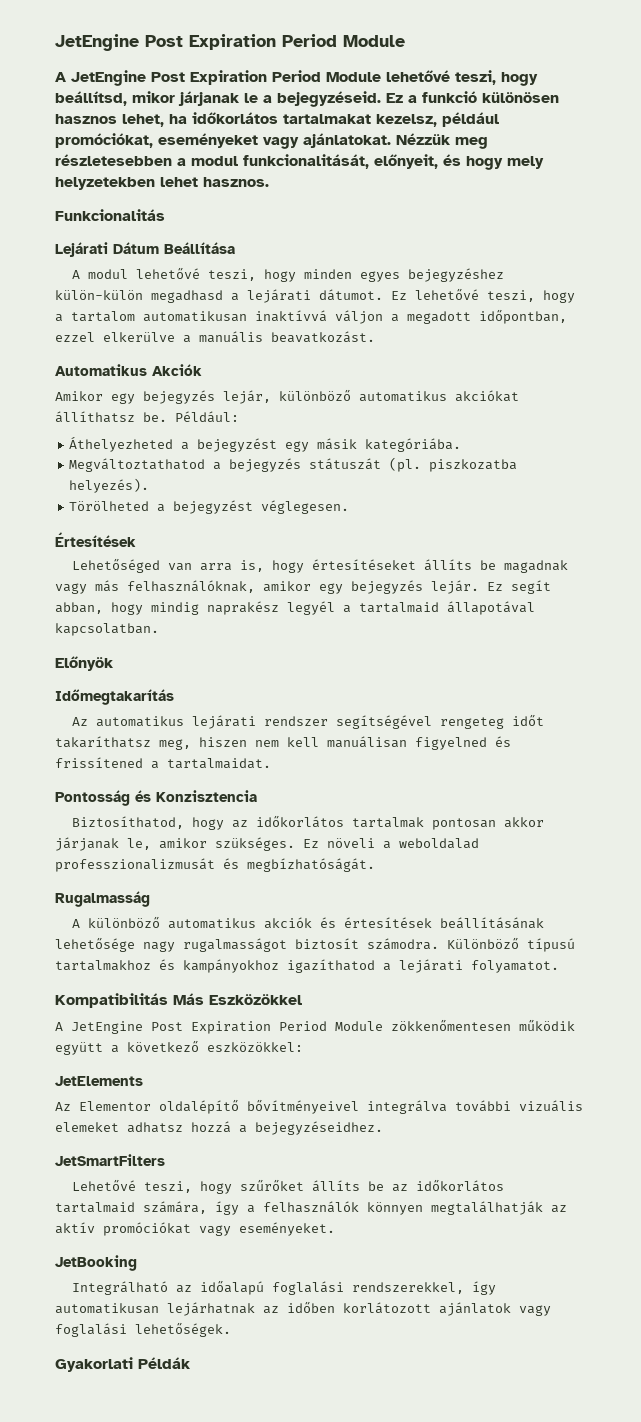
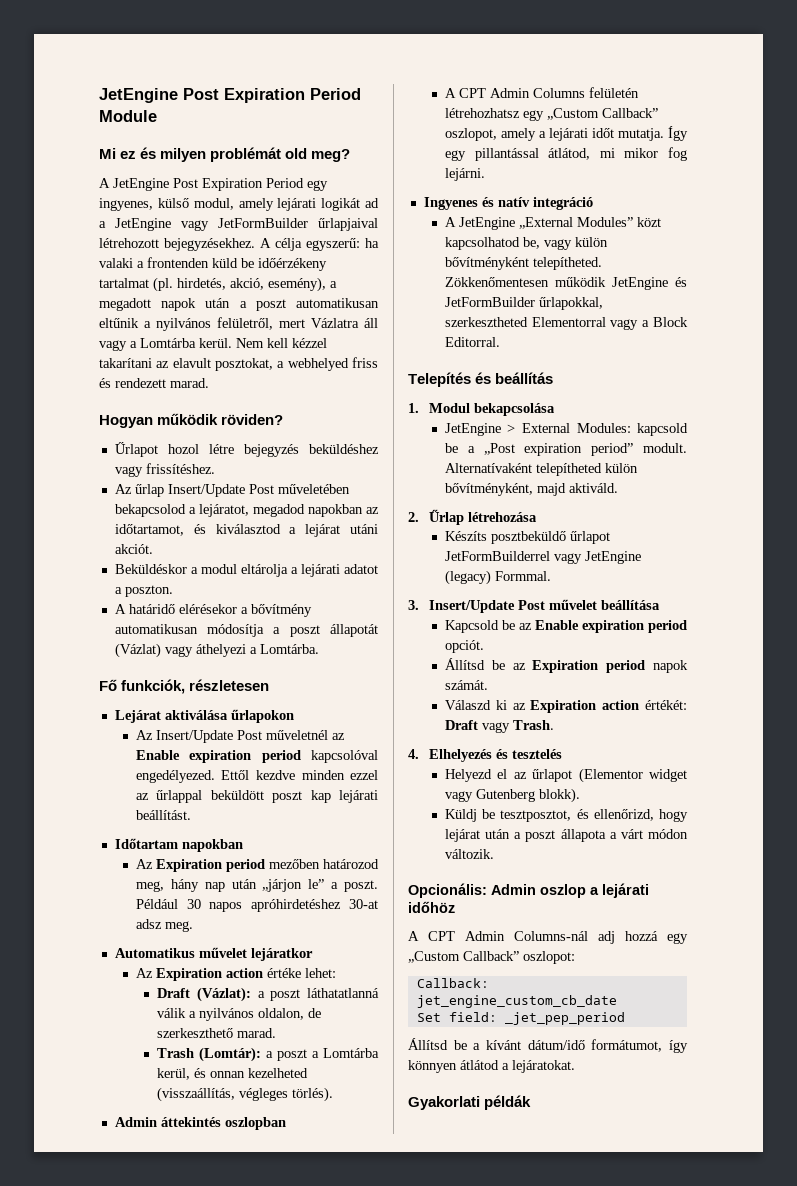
- A JetEngine Post Expiration Period Module lehetővé teszi, hogy beállítsd, mikor járjanak le a bejegyzéseid. Ez a funkció különösen hasznos lehet, ha időkorlátos tartalmakat kezelsz, például promóciókat, eseményeket vagy ajánlatokat. Nézzük meg részletesebben a modul funkcionalitását, előnyeit, és hogy mely helyzetekben lehet hasznos.
- Funkcionalitás
- Lejárati Dátum Beállítása
- A modul lehetővé teszi, hogy minden egyes bejegyzéshez külön-külön megadhasd a lejárati dátumot. Ez lehetővé teszi, hogy a tartalom automatikusan inaktívvá váljon a megadott időpontban, ezzel elkerülve a manuális beavatkozást.
- Automatikus Akciók
- Amikor egy bejegyzés lejár, különböző automatikus akciókat állíthatsz be. Például:
- Áthelyezheted a bejegyzést egy másik kategóriába.
- Megváltoztathatod a bejegyzés státuszát (pl. piszkozatba helyezés).
- Törölheted a bejegyzést véglegesen.
- Értesítések
- Lehetőséged van arra is, hogy értesítéseket állíts be magadnak vagy más felhasználóknak, amikor egy bejegyzés lejár. Ez segít abban, hogy mindig naprakész legyél a tartalmaid állapotával kapcsolatban.
- Előnyök
- Időmegtakarítás
- Az automatikus lejárati rendszer segítségével rengeteg időt takaríthatsz meg, hiszen nem kell manuálisan figyelned és frissítened a tartalmaidat.
- Pontosság és Konzisztencia
- Biztosíthatod, hogy az időkorlátos tartalmak pontosan akkor járjanak le, amikor szükséges. Ez növeli a weboldalad professzionalizmusát és megbízhatóságát.
- Rugalmasság
- A különböző automatikus akciók és értesítések beállításának lehetősége nagy rugalmasságot biztosít számodra. Különböző típusú tartalmakhoz és kampányokhoz igazíthatod a lejárati folyamatot.
- Kompatibilitás Más Eszközökkel
- A JetEngine Post Expiration Period Module zökkenőmentesen működik együtt a következő eszközökkel:
- JetElements
- Az Elementor oldalépítő bővítményeivel integrálva további vizuális elemeket adhatsz hozzá a bejegyzéseidhez.
- JetSmartFilters
- Lehetővé teszi, hogy szűrőket állíts be az időkorlátos tartalmaid számára, így a felhasználók könnyen megtalálhatják az aktív promóciókat vagy eseményeket.
- JetBooking
- Integrálható az időalapú foglalási rendszerekkel, így automatikusan lejárhatnak az időben korlátozott ajánlatok vagy foglalási lehetőségek.
+ Mi ez és milyen problémát old meg?
+ A JetEngine Post Expiration Period egy ingyenes, külső modul, amely lejárati logikát ad a JetEngine vagy JetFormBuilder űrlapjaival létrehozott bejegyzésekhez. A célja egyszerű: ha valaki a frontenden küld be időérzékeny tartalmat (pl. hirdetés, akció, esemény), a megadott napok után a poszt automatikusan eltűnik a nyilvános felületről, mert Vázlatra áll vagy a Lomtárba kerül. Nem kell kézzel takarítani az elavult posztokat, a webhelyed friss és rendezett marad.
+ Hogyan működik röviden?
+ Űrlapot hozol létre bejegyzés beküldéshez vagy frissítéshez.
+ Az űrlap Insert/Update Post műveletében bekapcsolod a lejáratot, megadod napokban az időtartamot, és kiválasztod a lejárat utáni akciót.
+ Beküldéskor a modul eltárolja a lejárati adatot a poszton.
+ A határidő elérésekor a bővítmény automatikusan módosítja a poszt állapotát (Vázlat) vagy áthelyezi a Lomtárba.
+ Fő funkciók, részletesen
+ Lejárat aktiválása űrlapokon
+ Az Insert/Update Post műveletnél az Enable expiration period kapcsolóval engedélyezed. Ettől kezdve minden ezzel az űrlappal beküldött poszt kap lejárati beállítást.
+ Időtartam napokban
+ Az Expiration period mezőben határozod meg, hány nap után „járjon le” a poszt. Például 30 napos apróhirdetéshez 30-at adsz meg.
+ Automatikus művelet lejáratkor
+ Az Expiration action értéke lehet:
+ Draft (Vázlat): a poszt láthatatlanná válik a nyilvános oldalon, de szerkeszthető marad.
+ Trash (Lomtár): a poszt a Lomtárba kerül, és onnan kezelheted (visszaállítás, végleges törlés).
+ Admin áttekintés oszlopban
+ A CPT Admin Columns felületén létrehozhatsz egy „Custom Callback” oszlopot, amely a lejárati időt mutatja. Így egy pillantással átlátod, mi mikor fog lejárni.
+ Ingyenes és natív integráció
+ A JetEngine „External Modules” közt kapcsolhatod be, vagy külön bővítményként telepítheted. Zökkenőmentesen működik JetEngine és JetFormBuilder űrlapokkal, szerkesztheted Elementorral vagy a Block Editorral.
+ Telepítés és beállítás
+ 1. Modul bekapcsolása
+ JetEngine > External Modules: kapcsold be a „Post expiration period” modult. Alternatívaként telepítheted külön bővítményként, majd aktiváld.
+ 2. Űrlap létrehozása
+ Készíts posztbeküldő űrlapot JetFormBuilderrel vagy JetEngine (legacy) Formmal.
+ 3. Insert/Update Post művelet beállítása
+ Kapcsold be az Enable expiration period opciót.
+ Állítsd be az Expiration period napok számát.
+ Válaszd ki az Expiration action értékét: Draft vagy Trash.
+ 4. Elhelyezés és tesztelés
+ Helyezd el az űrlapot (Elementor widget vagy Gutenberg blokk).
+ Küldj be tesztposztot, és ellenőrizd, hogy lejárat után a poszt állapota a várt módon változik.
+ Opcionális: Admin oszlop a lejárati időhöz
+ A CPT Admin Columns-nál adj hozzá egy „Custom Callback” oszlopot:
+ Callback: jet_engine_custom_cb_date
+ Set field: _jet_pep_period
+ Állítsd be a kívánt dátum/idő formátumot, így könnyen átlátod a lejáratokat.
- Gyakorlati Példák
+ Gyakorlati példák

